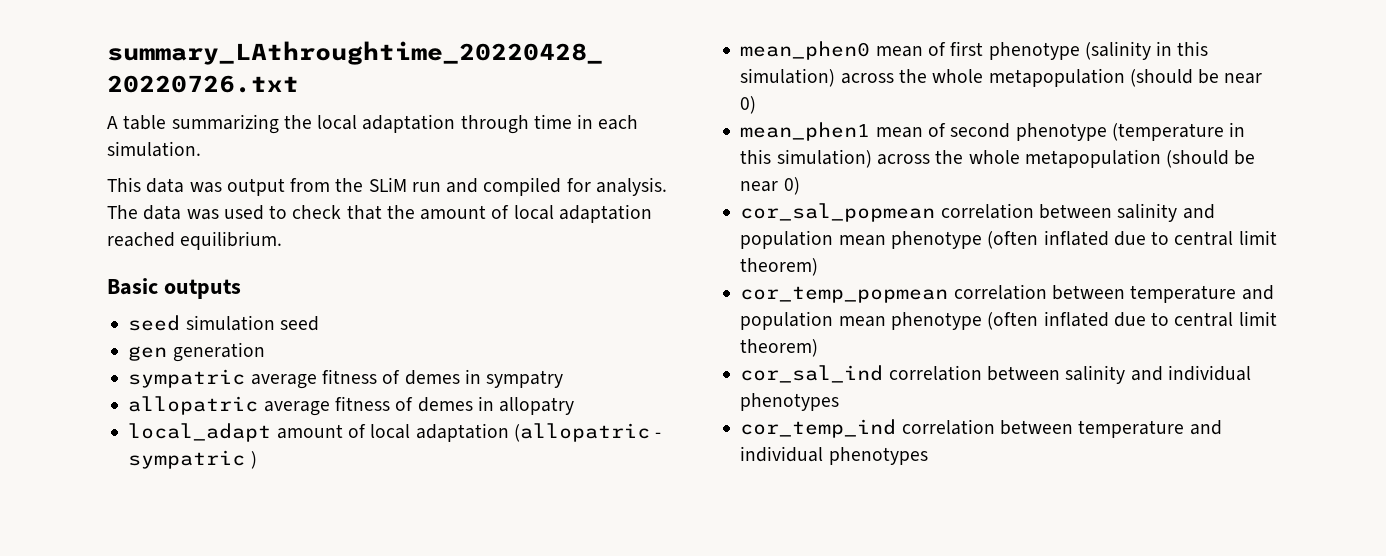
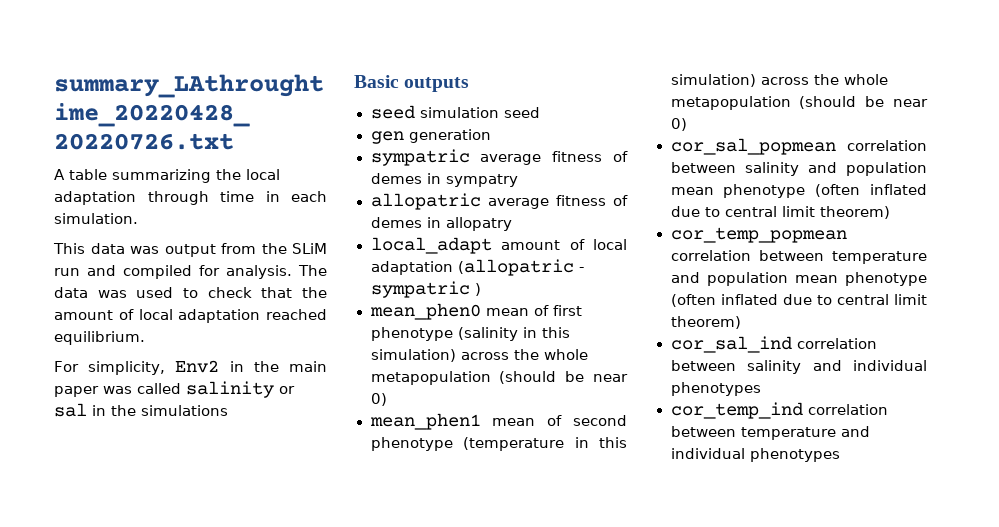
+ For simplicity, Env2 in the main paper was called salinity or sal in the simulations

